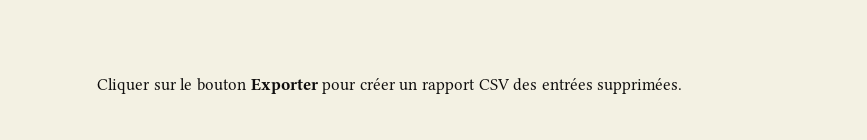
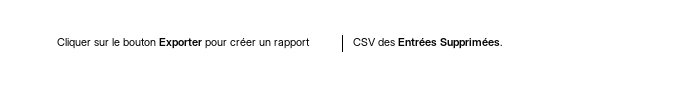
- Cliquer sur le bouton Exporter pour créer un rapport CSV des entrées supprimées.
+ Cliquer sur le bouton Exporter pour créer un rapport CSV des Entrées Supprimées.

